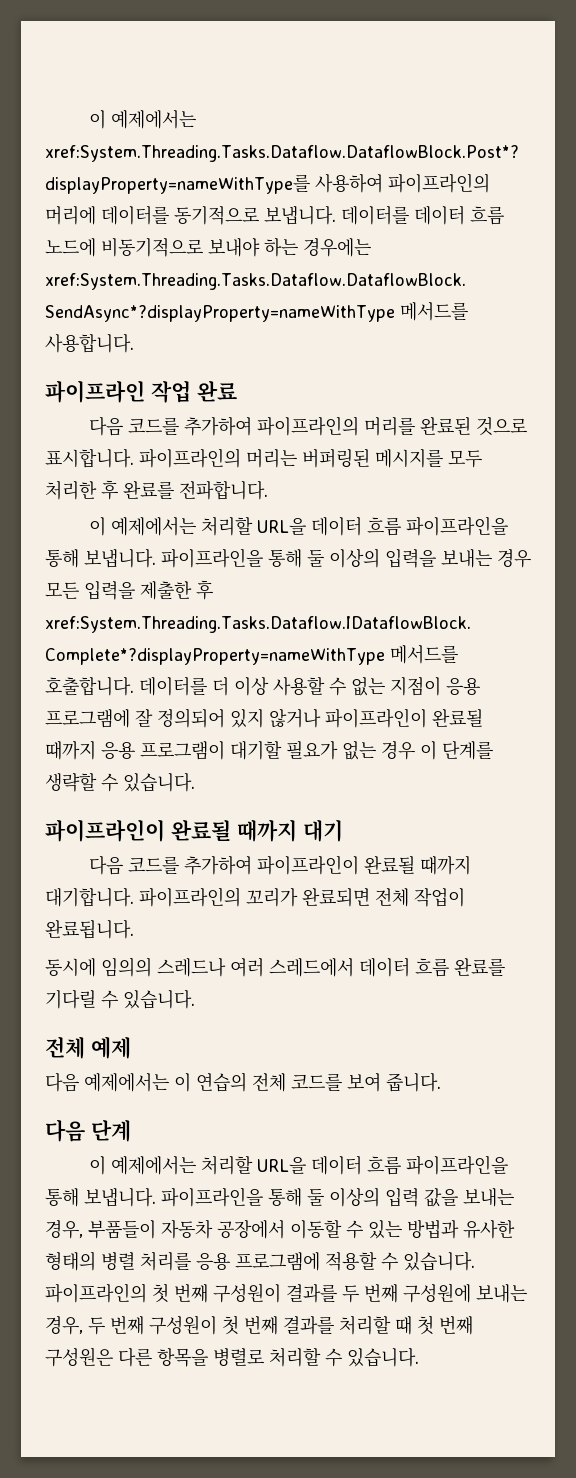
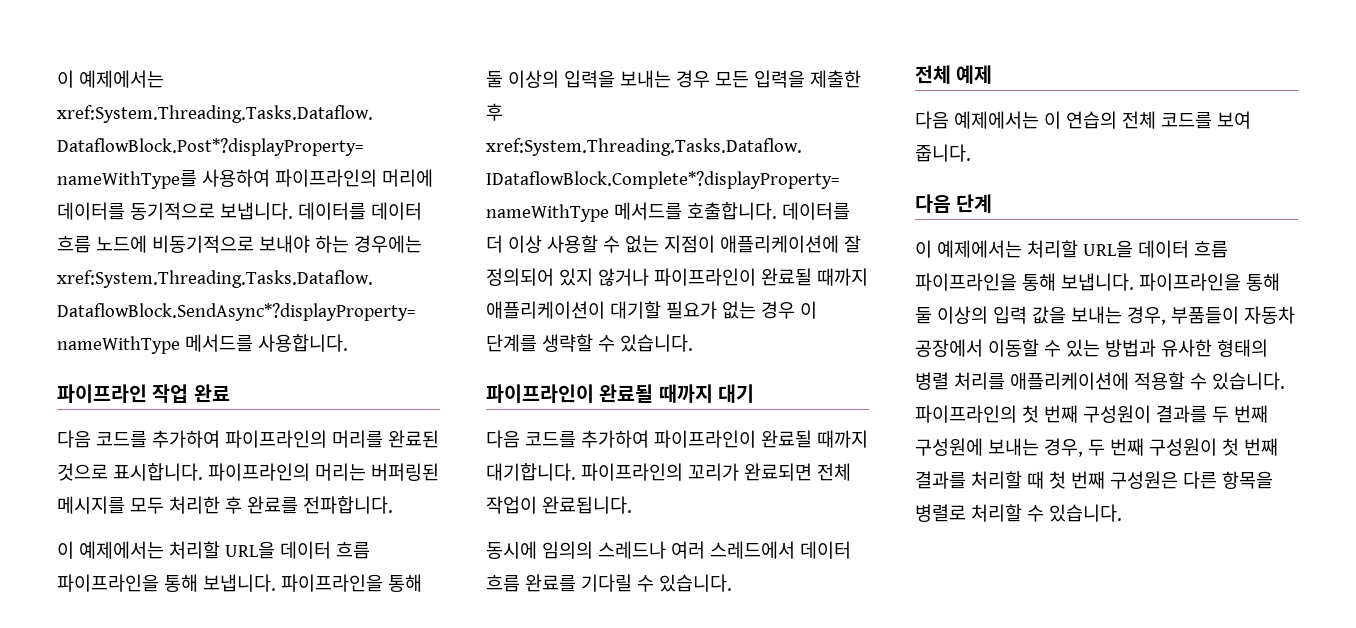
- 데이터를 더 이상 사용할 수 없는 지점이 응용 프로그램에 잘 정의되어 있지 않거나 파이프라인이 완료될 때까지 응용 프로그램이 대기할 필요가 없는 경우 이 단계를 생략할 수 있습니다.
+ 데이터를 더 이상 사용할 수 없는 지점이 애플리케이션에 잘 정의되어 있지 않거나 파이프라인이 완료될 때까지 애플리케이션이 대기할 필요가 없는 경우 이 단계를 생략할 수 있습니다.
- 파이프라인을 통해 둘 이상의 입력 값을 보내는 경우, 부품들이 자동차 공장에서 이동할 수 있는 방법과 유사한 형태의 병렬 처리를 응용 프로그램에 적용할 수 있습니다.
+ 파이프라인을 통해 둘 이상의 입력 값을 보내는 경우, 부품들이 자동차 공장에서 이동할 수 있는 방법과 유사한 형태의 병렬 처리를 애플리케이션에 적용할 수 있습니다.

